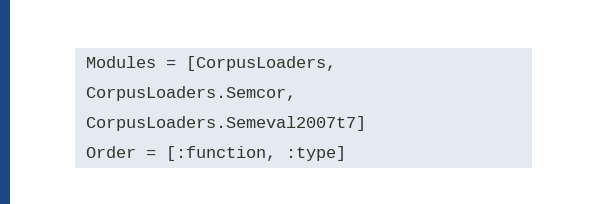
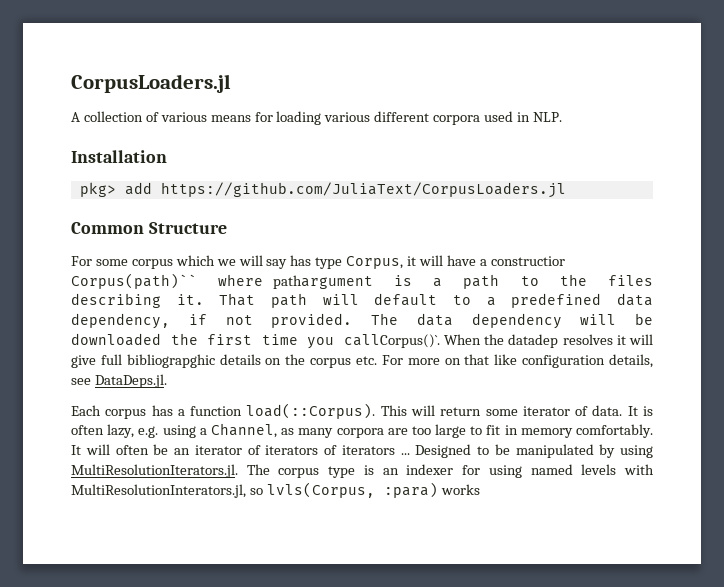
- Modules = [CorpusLoaders, CorpusLoaders.Semcor, CorpusLoaders.Semeval2007t7]
- Order = [:function, :type]
+ CorpusLoaders.jl
+ A collection of various means for loading various different corpora used in NLP.
+ Installation
+ pkg> add https://github.com/JuliaText/CorpusLoaders.jl
+ Common Structure
+ For some corpus which we will say has type Corpus, it will have a constructior Corpus(path)`` where pathargument is a path to the files describing it. That path will default to a predefined data dependency, if not provided. The data dependency will be downloaded the first time you callCorpus()`. When the datadep resolves it will give full bibliograpghic details on the corpus etc. For more on that like configuration details, see DataDeps.jl.
+ Each corpus has a function load(::Corpus). This will return some iterator of data. It is often lazy, e.g. using a Channel, as many corpora are too large to fit in memory comfortably. It will often be an iterator of iterators of iterators ... Designed to be manipulated by using MultiResolutionIterators.jl. The corpus type is an indexer for using named levels with MultiResolutionInterators.jl, so lvls(Corpus, :para) works

